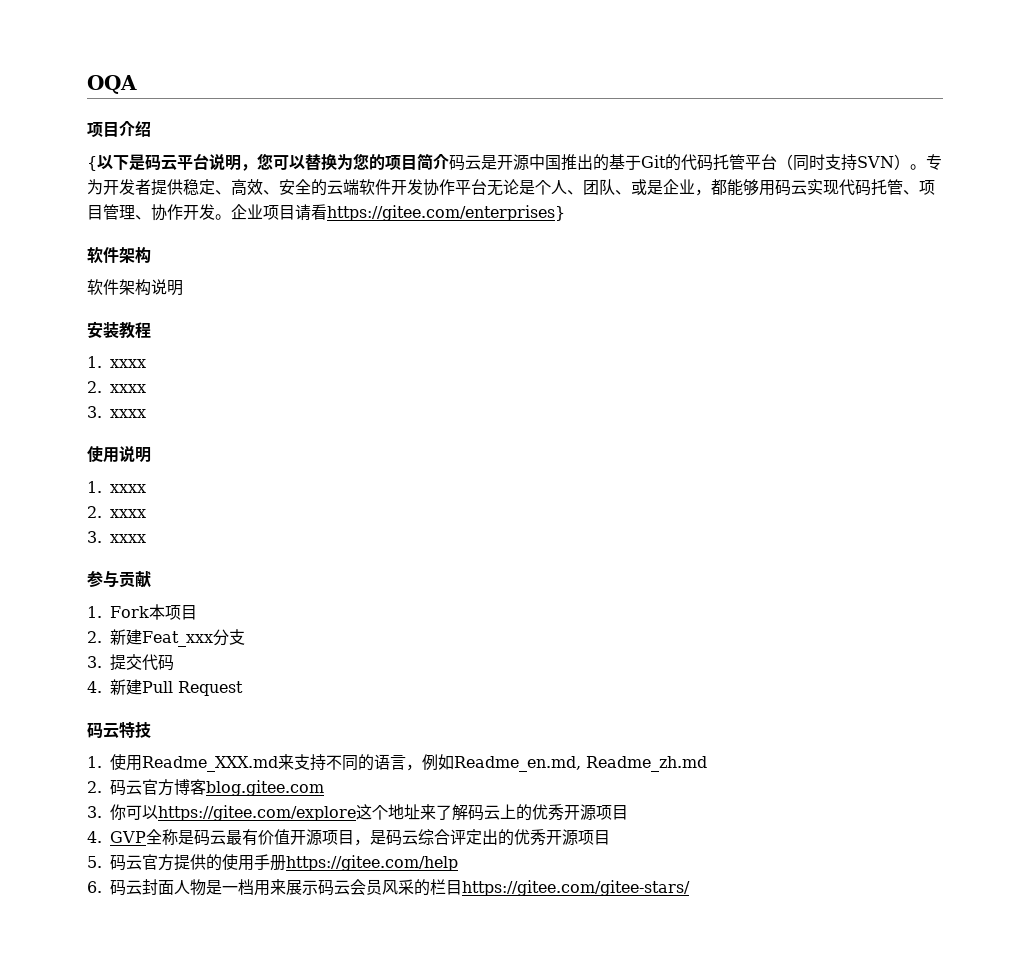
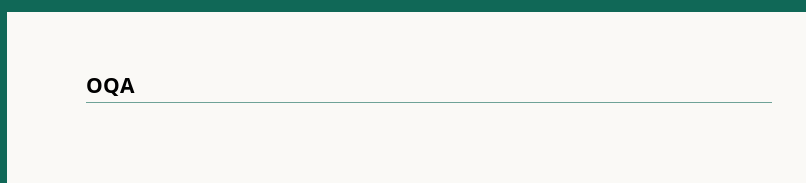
- 项目介绍
- {以下是码云平台说明，您可以替换为您的项目简介码云是开源中国推出的基于Git的代码托管平台（同时支持SVN）。专为开发者提供稳定、高效、安全的云端软件开发协作平台无论是个人、团队、或是企业，都能够用码云实现代码托管、项目管理、协作开发。企业项目请看https://gitee.com/enterprises}
- 软件架构
- 软件架构说明
- 安装教程
- 1. xxxx
- 2. xxxx
- 3. xxxx
- 使用说明
- 1. xxxx
- 2. xxxx
- 3. xxxx
- 参与贡献
- 1. Fork本项目
- 2.新建Feat_xxx分支
- 3.提交代码
- 4.新建Pull Request
- 码云特技
- 1.使用Readme_XXX.md来支持不同的语言，例如Readme_en.md, Readme_zh.md
- 2.码云官方博客blog.gitee.com
- 3.你可以https://gitee.com/explore这个地址来了解码云上的优秀开源项目
- 4. GVP全称是码云最有价值开源项目，是码云综合评定出的优秀开源项目
- 5.码云官方提供的使用手册https://gitee.com/help
- 6.码云封面人物是一档用来展示码云会员风采的栏目https://gitee.com/gitee-stars/

